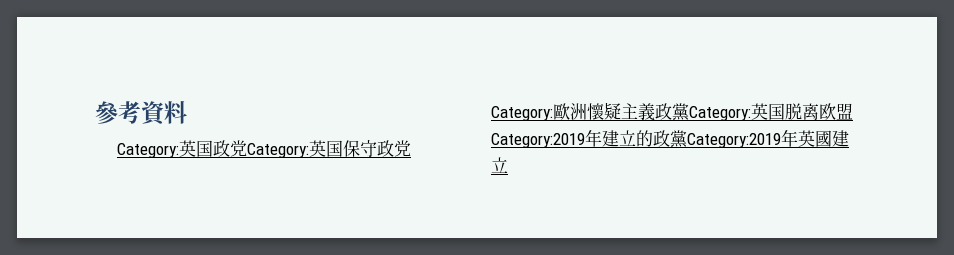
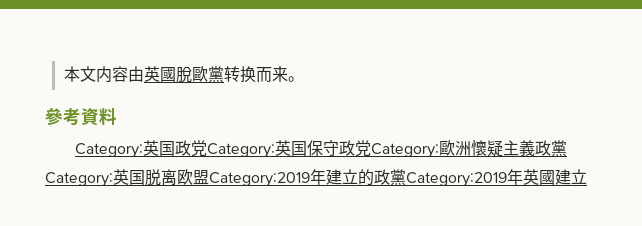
+ 本文内容由英國脫歐黨转换而来。

